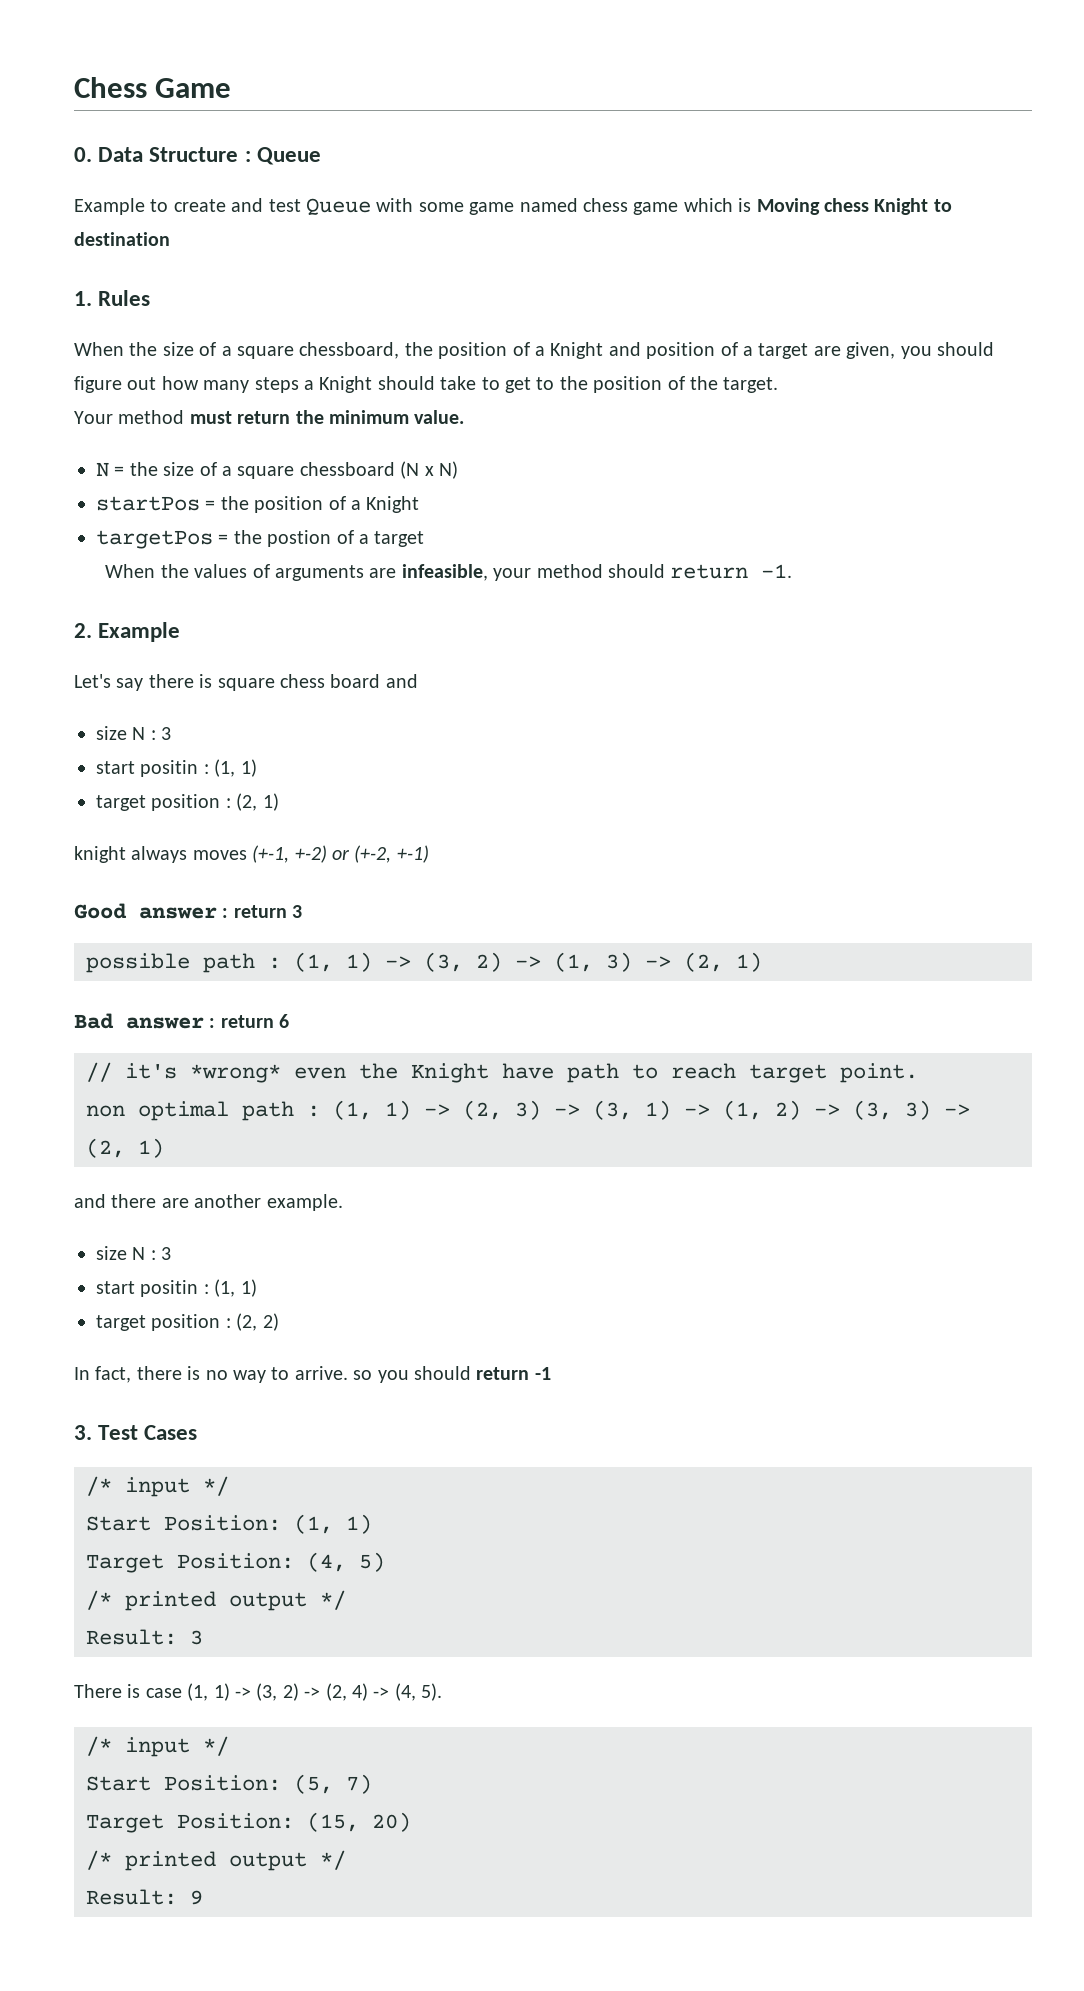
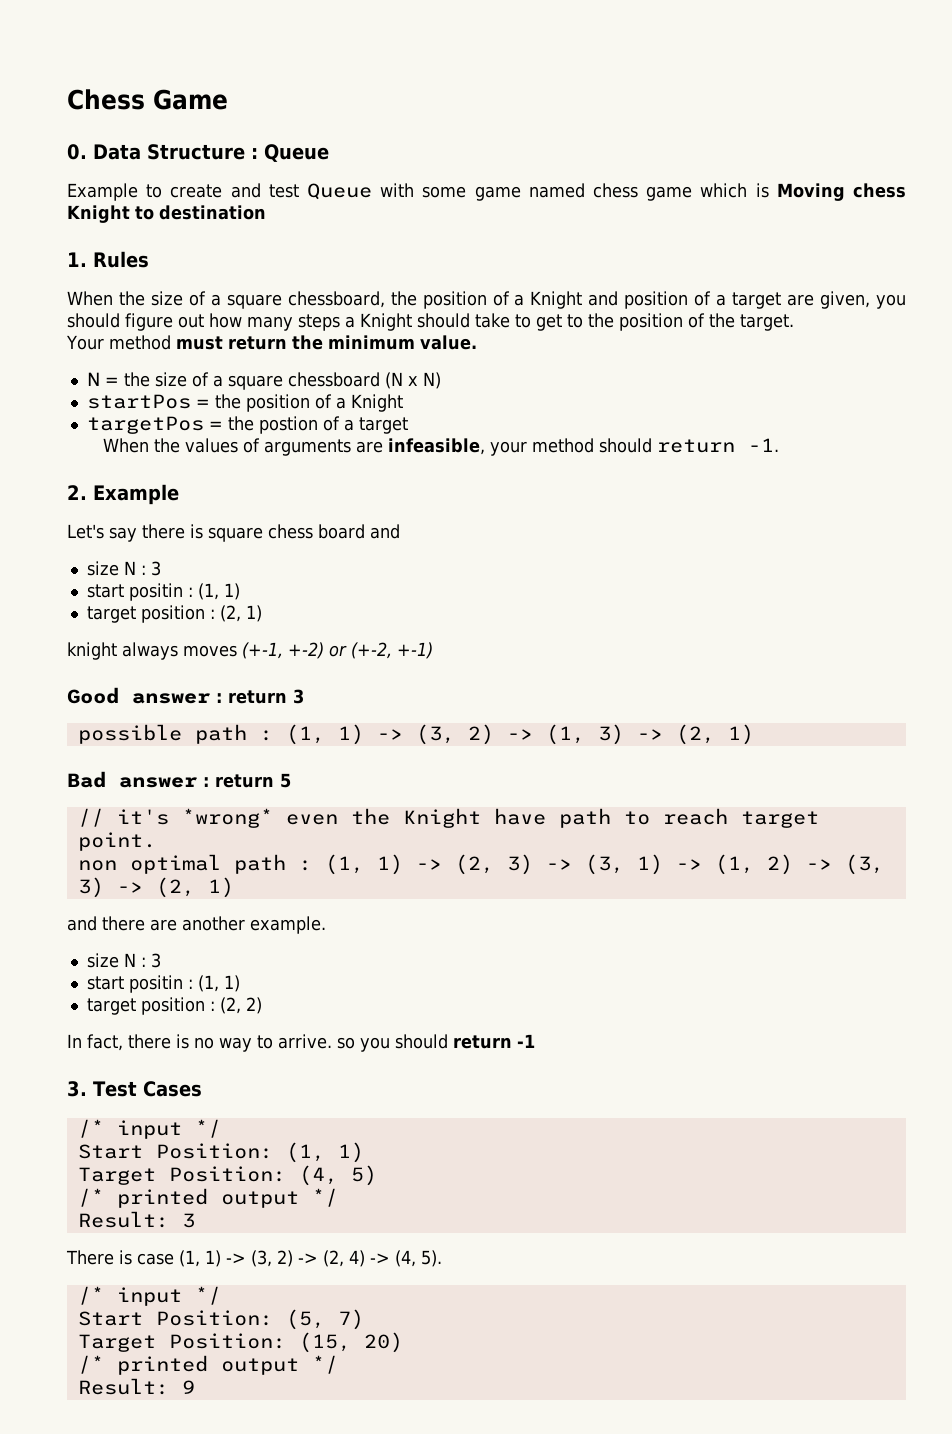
- Bad answer : return 6
+ Bad answer : return 5

